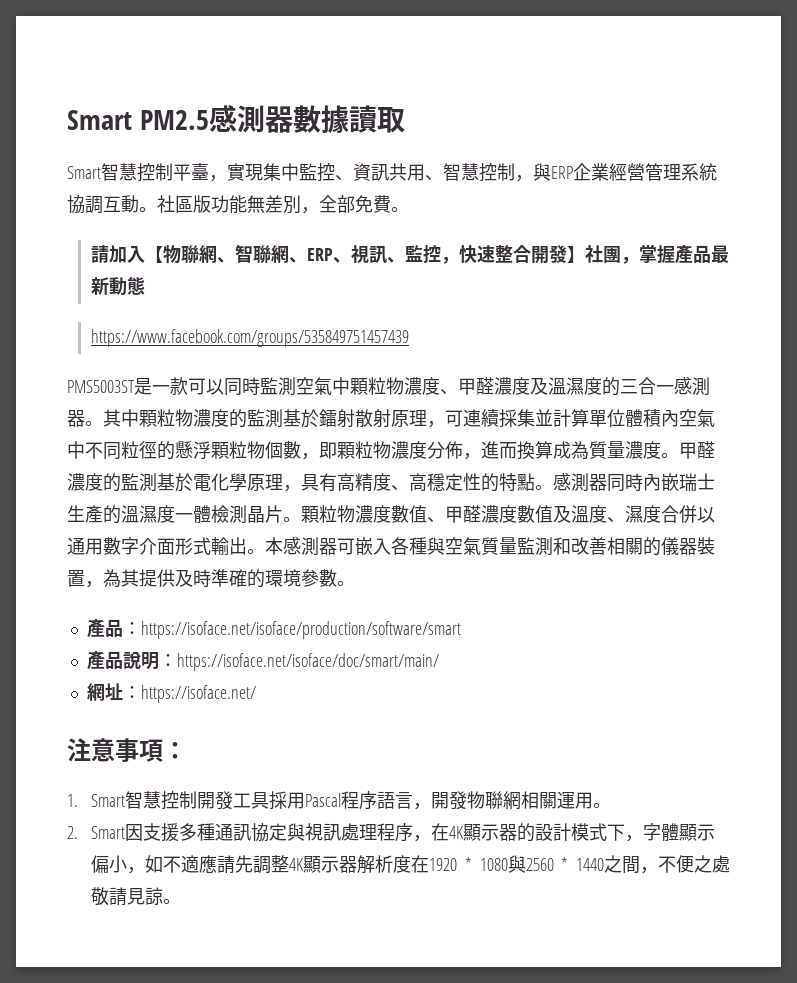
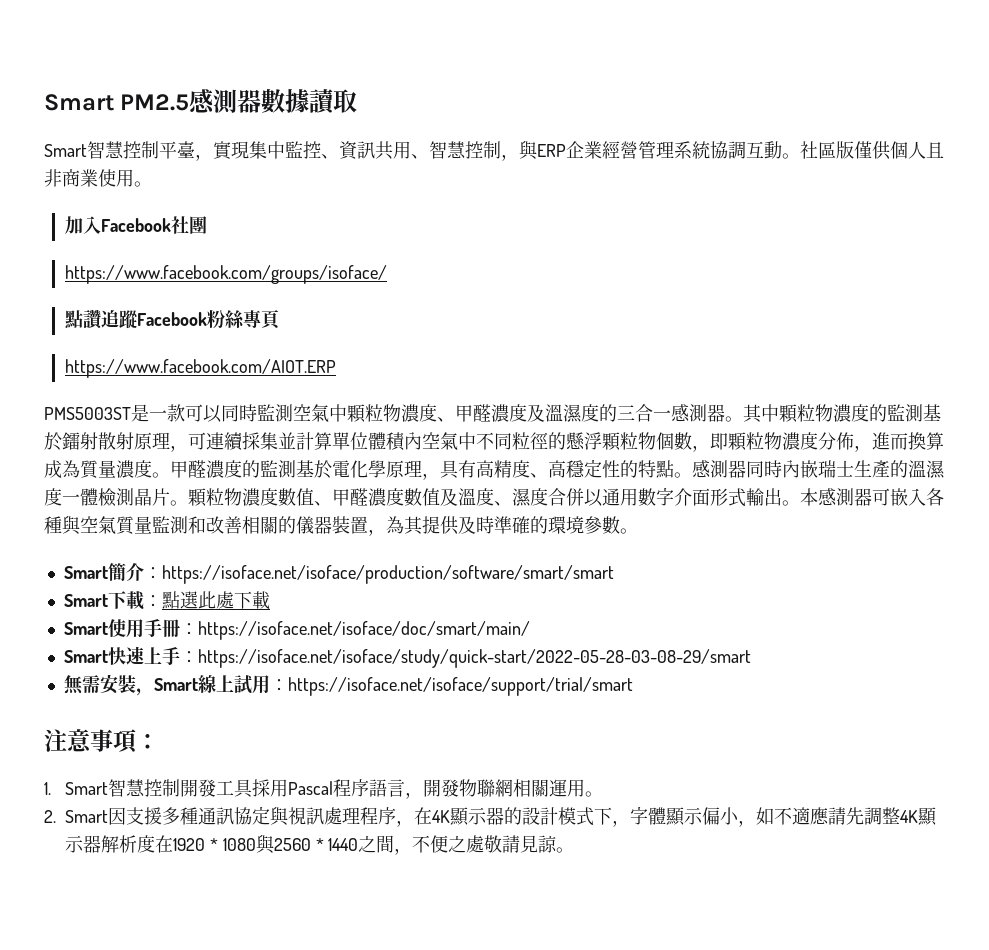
- 社區版功能無差別，全部免費。
- 請加入【物聯網、智聯網、ERP、視訊、監控，快速整合開發】社團，掌握產品最新動態
- https://www.facebook.com/groups/535849751457439
+ 社區版僅供個人且非商業使用。
+ 加入Facebook社團
+ https://www.facebook.com/groups/isoface/
+ 點讚追蹤Facebook粉絲專頁
+ https://www.facebook.com/AIOT.ERP
- 產品：https://isoface.net/isoface/production/software/smart
- 產品說明：https://isoface.net/isoface/doc/smart/main/
- 網址：https://isoface.net/
+ Smart簡介：https://isoface.net/isoface/production/software/smart/smart
+ Smart下載：點選此處下載
+ Smart使用手冊：https://isoface.net/isoface/doc/smart/main/
+ Smart快速上手：https://isoface.net/isoface/study/quick-start/2022-05-28-03-08-29/smart
+ 無需安裝，Smart線上試用：https://isoface.net/isoface/support/trial/smart

